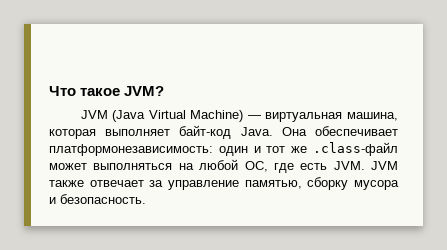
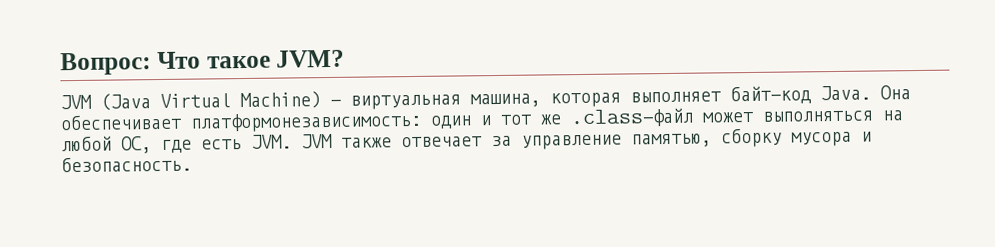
- Что такое JVM?
+ Вопрос: Что такое JVM?

